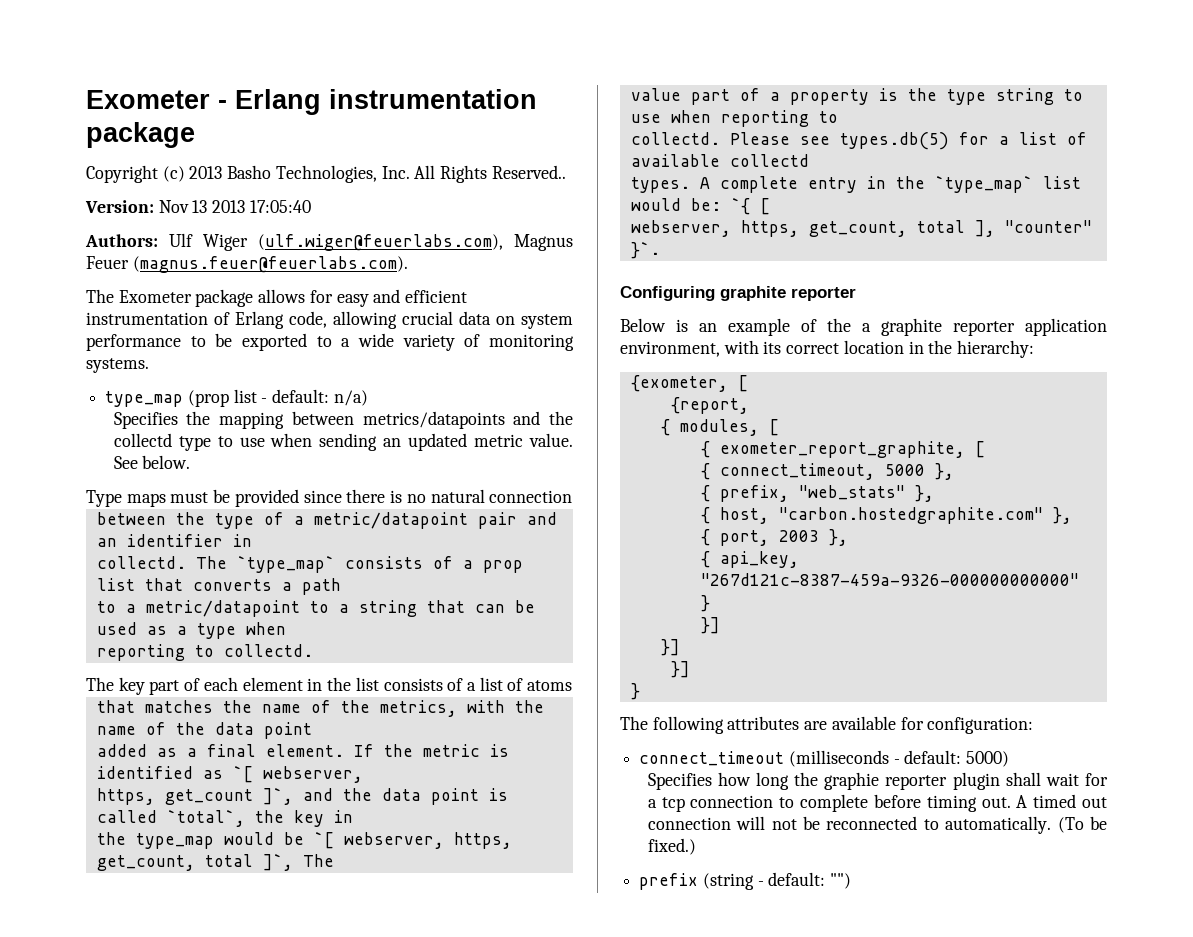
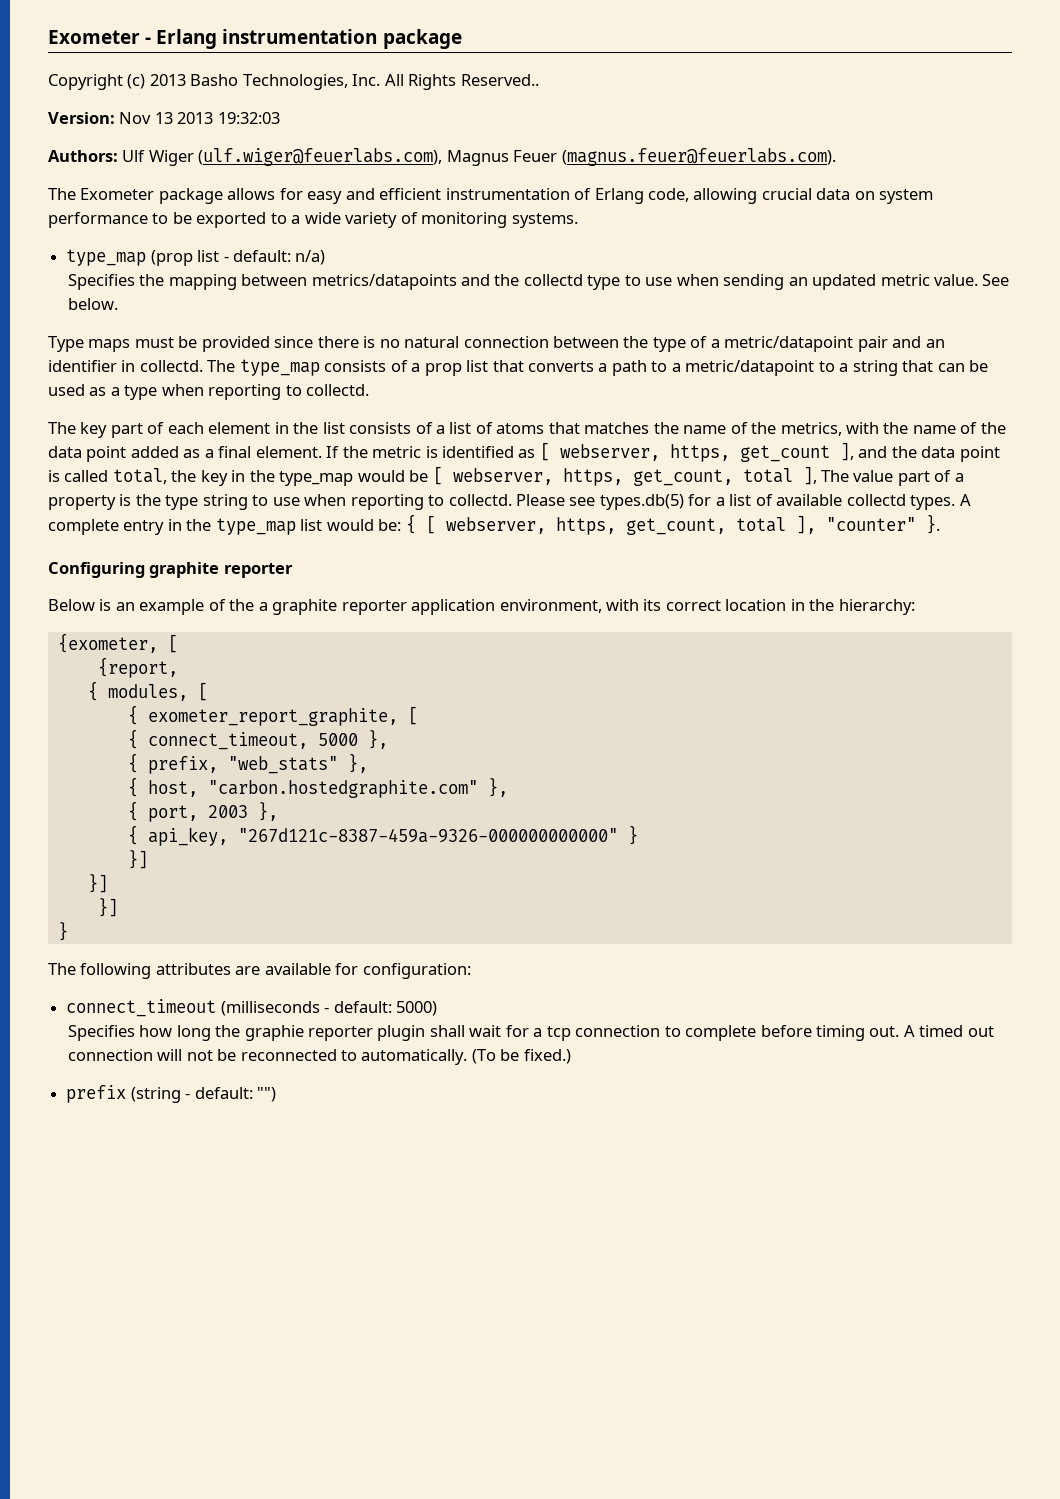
- Version: Nov 13 2013 17:05:40
+ Version: Nov 13 2013 19:32:03
- Type maps must be provided since there is no natural connection
- between the type of a metric/datapoint pair and an identifier in
- collectd.
+ Type maps must be provided since there is no natural connection between the type of a metric/datapoint pair and an identifier in collectd.
- The `type_map` consists of a prop list that converts a path
- to a metric/datapoint to a string that can be used as a type when
- reporting to collectd.
+ The type_map consists of a prop list that converts a path to a metric/datapoint to a string that can be used as a type when reporting to collectd.
- The key part of each element in the list consists of a list of atoms
- that matches the name of the metrics, with the name of the data point
- added as a final element.
+ The key part of each element in the list consists of a list of atoms that matches the name of the metrics, with the name of the data point added as a final element.
- If the metric is identified as `[ webserver,
- https, get_count ]`, and the data point is called `total`, the key in
- the type_map would be `[ webserver, https, get_count, total ]`, The
- value part of a property is the type string to use when reporting to
- collectd.
+ If the metric is identified as [ webserver, https, get_count ], and the data point is called total, the key in the type_map would be [ webserver, https, get_count, total ], The value part of a property is the type string to use when reporting to collectd.
- Please see types.db(5) for a list of available collectd
- types.
+ Please see types.db(5) for a list of available collectd types.
- A complete entry in the `type_map` list would be: `{ [
- webserver, https, get_count, total ], "counter" }`.
+ A complete entry in the type_map list would be: { [ webserver, https, get_count, total ], "counter" }.

